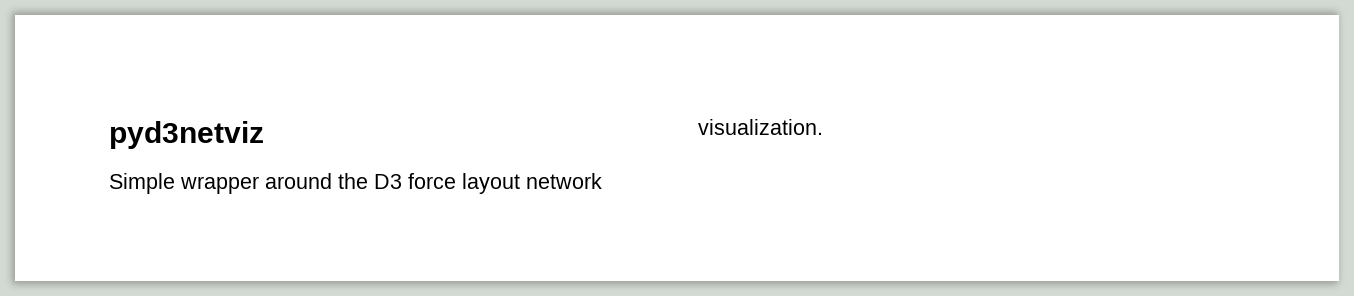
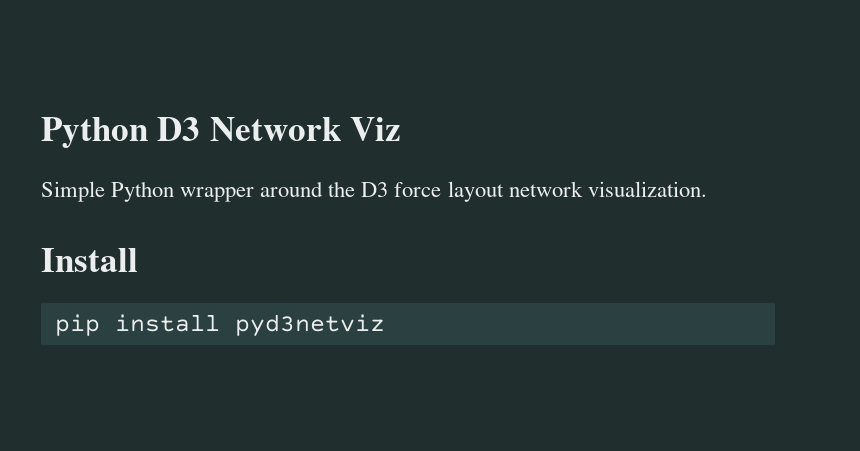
- pyd3netviz
+ Python D3 Network Viz
- Simple wrapper around the D3 force layout network visualization.
+ Simple Python wrapper around the D3 force layout network visualization.
+ Install
+ pip install pyd3netviz

